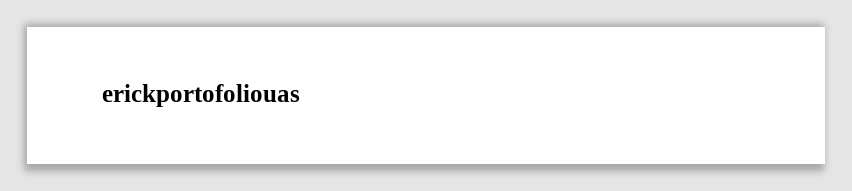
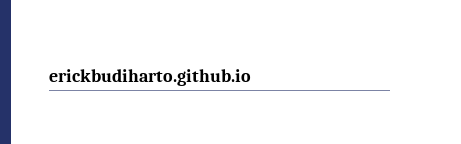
- erickportofoliouas
+ erickbudiharto.github.io

